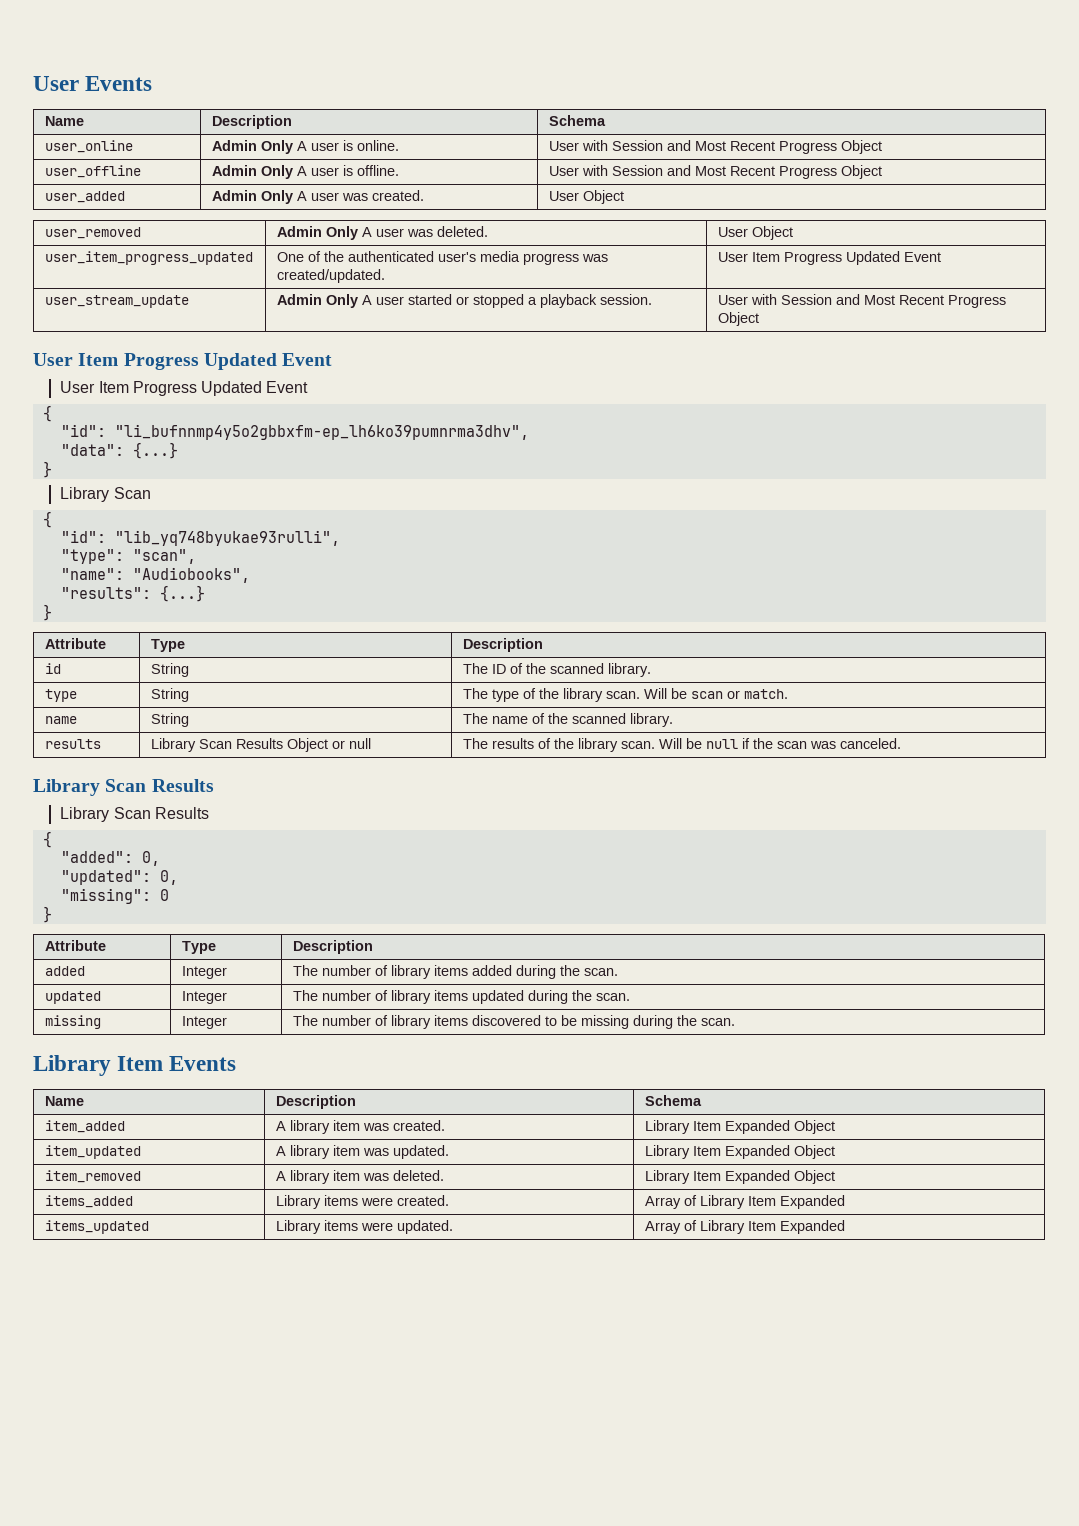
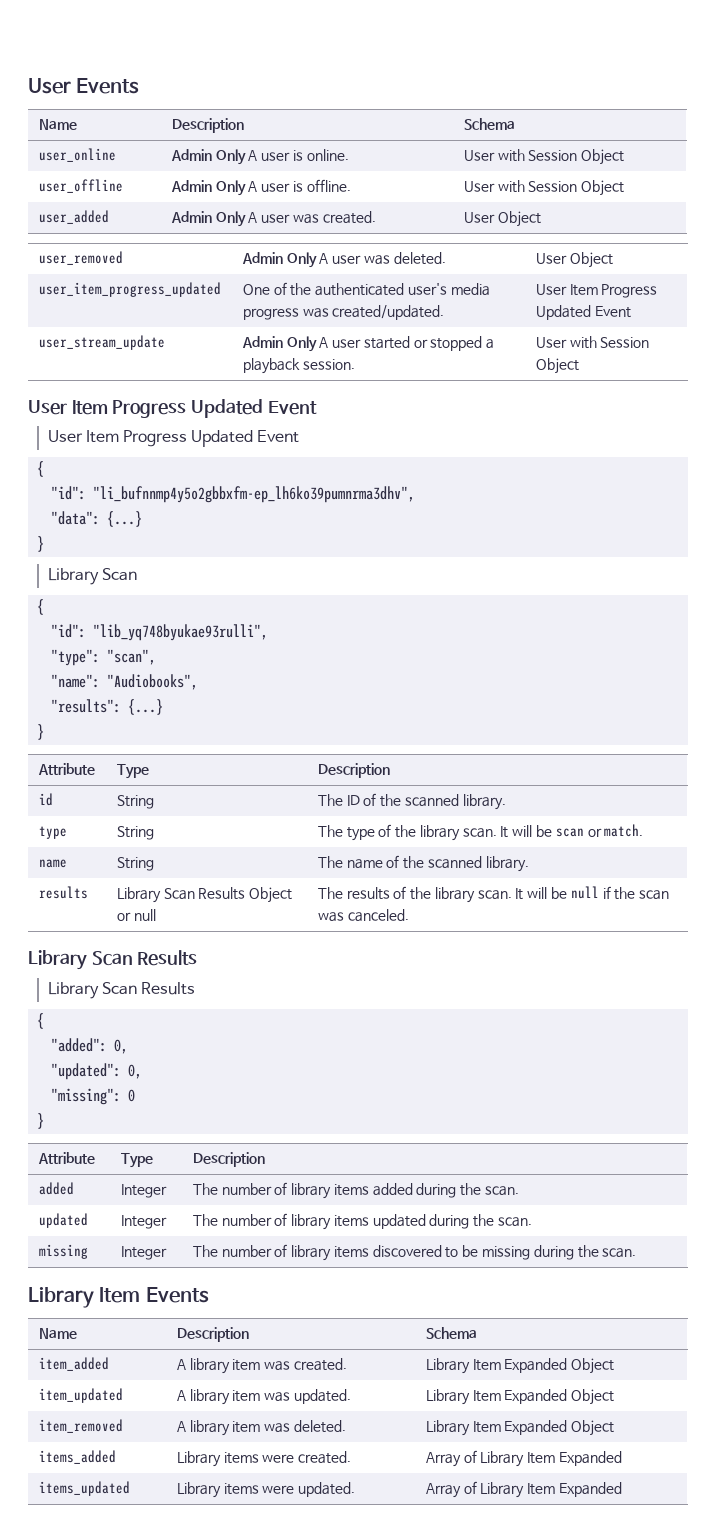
- user_online | Admin Only A user is online. | User with Session and Most Recent Progress Object
+ user_online | Admin Only A user is online. | User with Session Object
- user_offline | Admin Only A user is offline. | User with Session and Most Recent Progress Object
+ user_offline | Admin Only A user is offline. | User with Session Object
- user_stream_update | Admin Only A user started or stopped a playback session. | User with Session and Most Recent Progress Object
+ user_stream_update | Admin Only A user started or stopped a playback session. | User with Session Object
- type | String | The type of the library scan. Will be scan or match.
+ type | String | The type of the library scan. It will be scan or match.
- results | Library Scan Results Object or null | The results of the library scan. Will be null if the scan was canceled.
+ results | Library Scan Results Object or null | The results of the library scan. It will be null if the scan was canceled.

